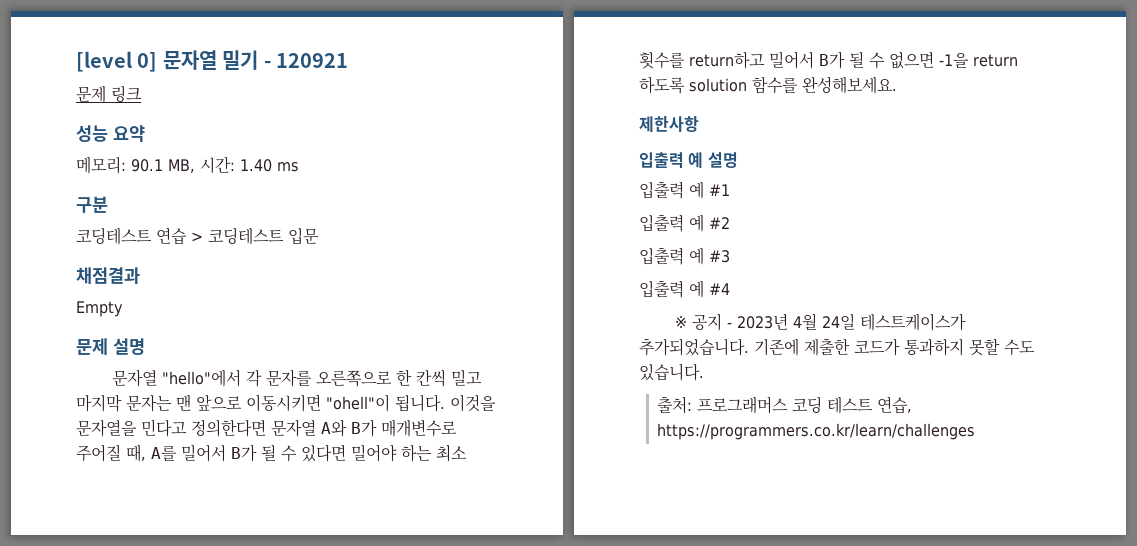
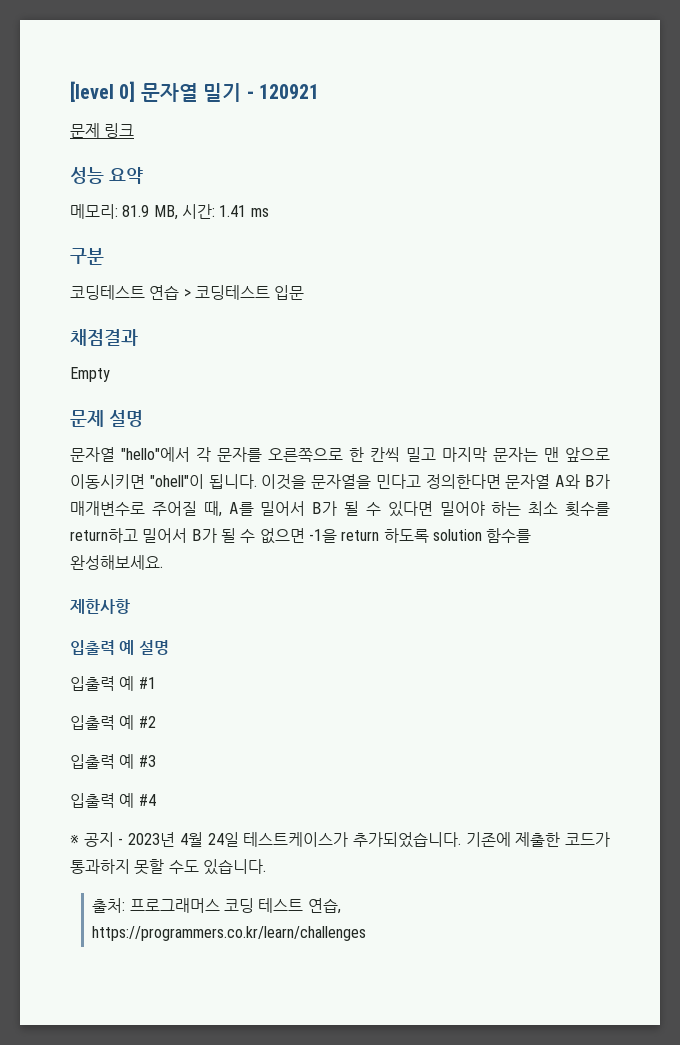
- 메모리: 90.1 MB, 시간: 1.40 ms
+ 메모리: 81.9 MB, 시간: 1.41 ms

